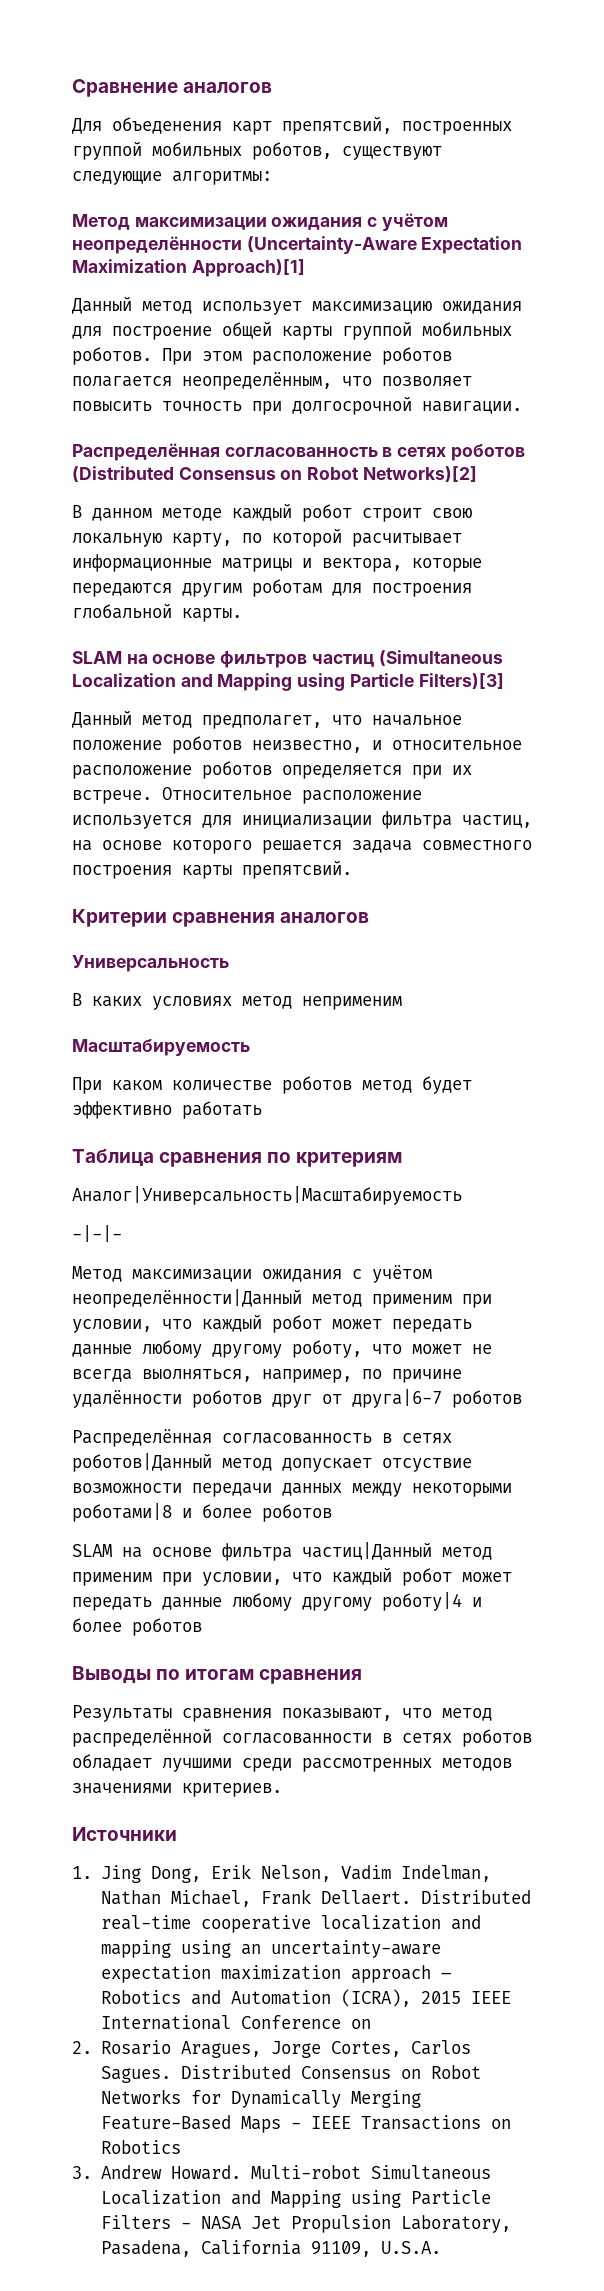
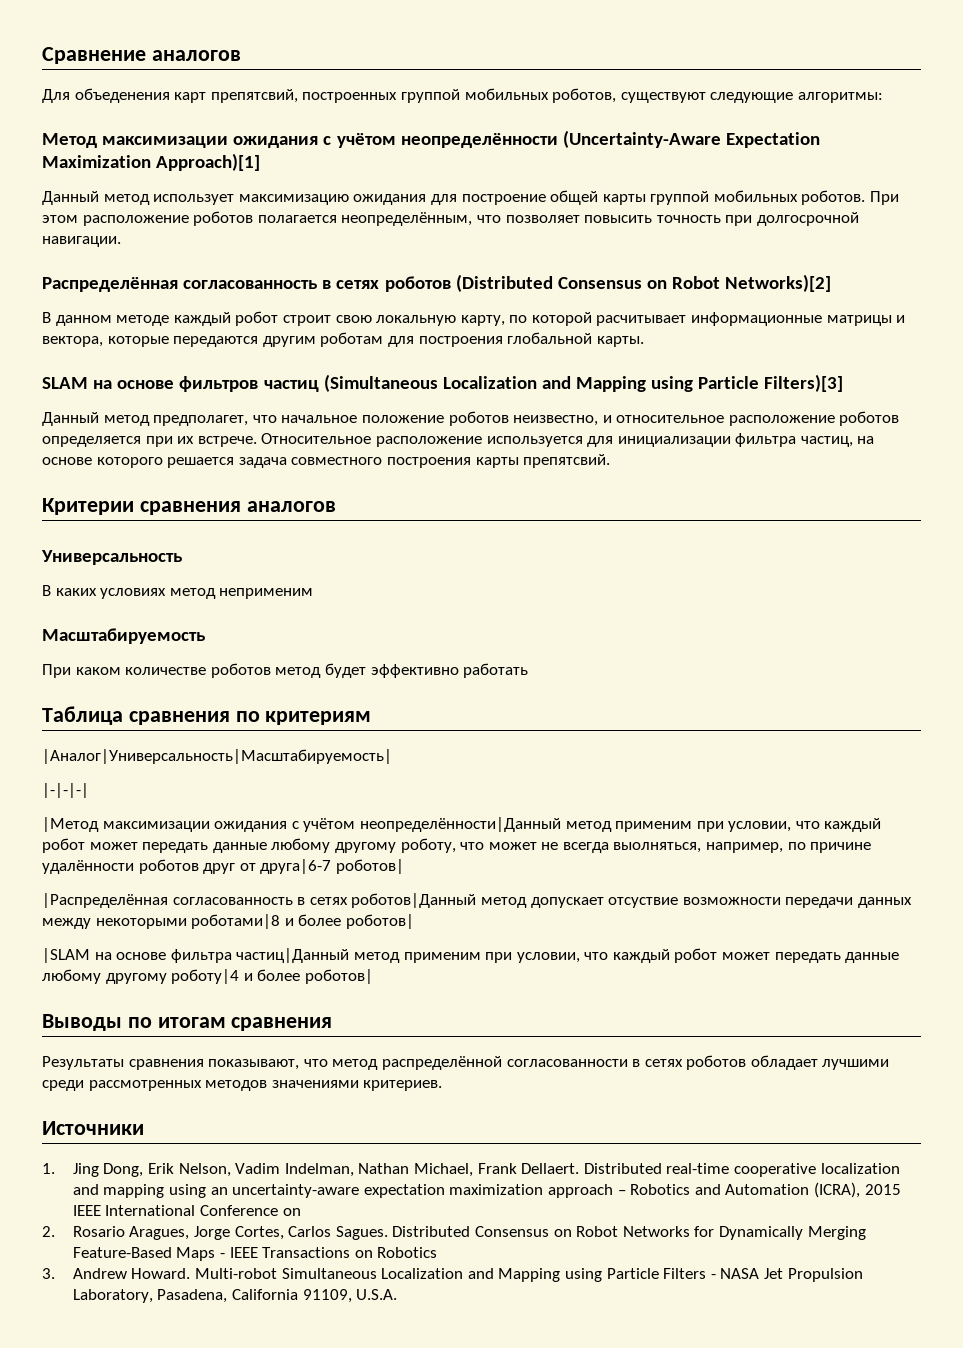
- Аналог|Универсальность|Масштабируемость
- -|-|-
- Метод максимизации ожидания с учётом неопределённости|Данный метод применим при условии, что каждый робот может передать данные любому другому роботу, что может не всегда выолняться, например, по причине удалённости роботов друг от друга|6-7 роботов
- Распределённая согласованность в сетях роботов|Данный метод допускает отсуствие возможности передачи данных между некоторыми роботами|8 и более роботов
- SLAM на основе фильтра частиц|Данный метод применим при условии, что каждый робот может передать данные любому другому роботу|4 и более роботов
+ |Аналог|Универсальность|Масштабируемость|
+ |-|-|-|
+ |Метод максимизации ожидания с учётом неопределённости|Данный метод применим при условии, что каждый робот может передать данные любому другому роботу, что может не всегда выолняться, например, по причине удалённости роботов друг от друга|6-7 роботов|
+ |Распределённая согласованность в сетях роботов|Данный метод допускает отсуствие возможности передачи данных между некоторыми роботами|8 и более роботов|
+ |SLAM на основе фильтра частиц|Данный метод применим при условии, что каждый робот может передать данные любому другому роботу|4 и более роботов|

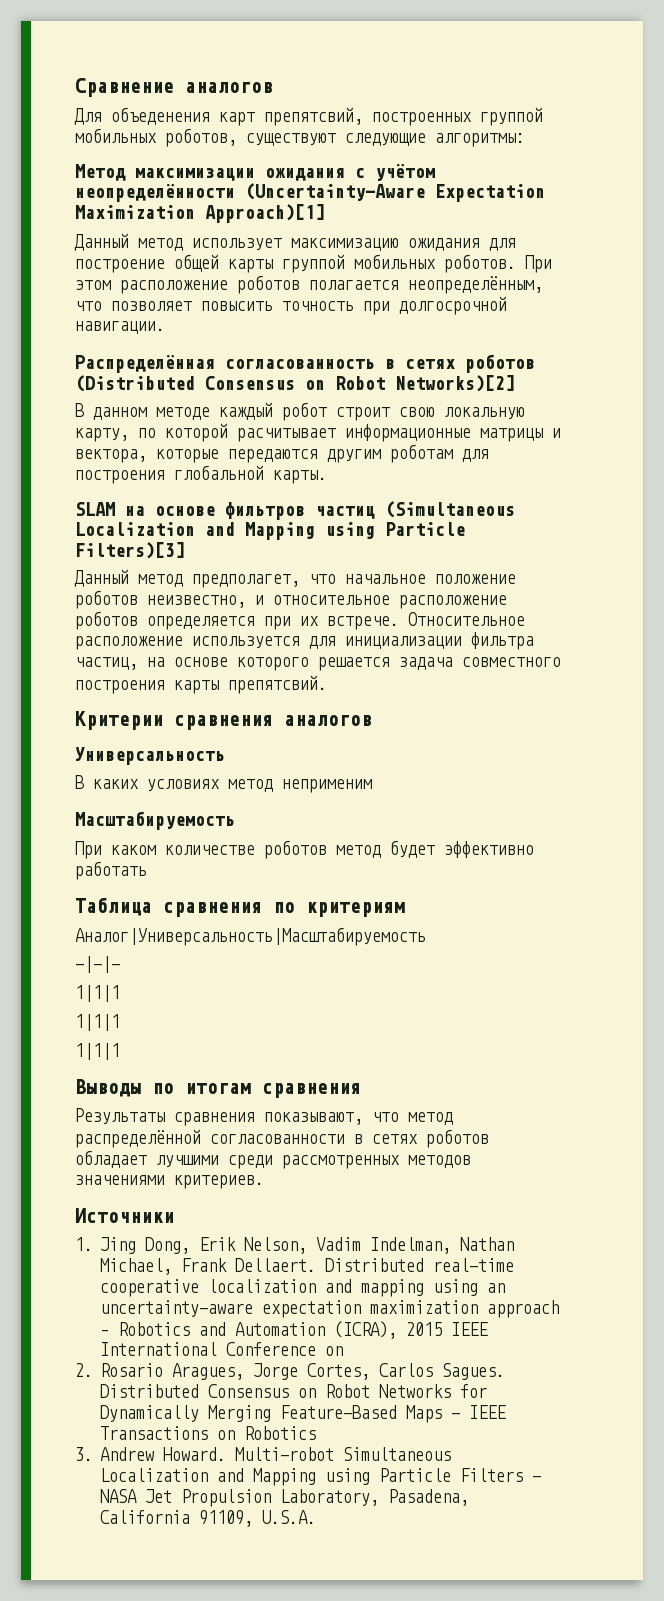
- |Аналог|Универсальность|Масштабируемость|
- |-|-|-|
- |Метод максимизации ожидания с учётом неопределённости|Данный метод применим при условии, что каждый робот может передать данные любому другому роботу, что может не всегда выолняться, например, по причине удалённости роботов друг от друга|6-7 роботов|
- |Распределённая согласованность в сетях роботов|Данный метод допускает отсуствие возможности передачи данных между некоторыми роботами|8 и более роботов|
- |SLAM на основе фильтра частиц|Данный метод применим при условии, что каждый робот может передать данные любому другому роботу|4 и более роботов|
+ Аналог|Универсальность|Масштабируемость
+ -|-|-
+ 1|1|1
+ 1|1|1
+ 1|1|1

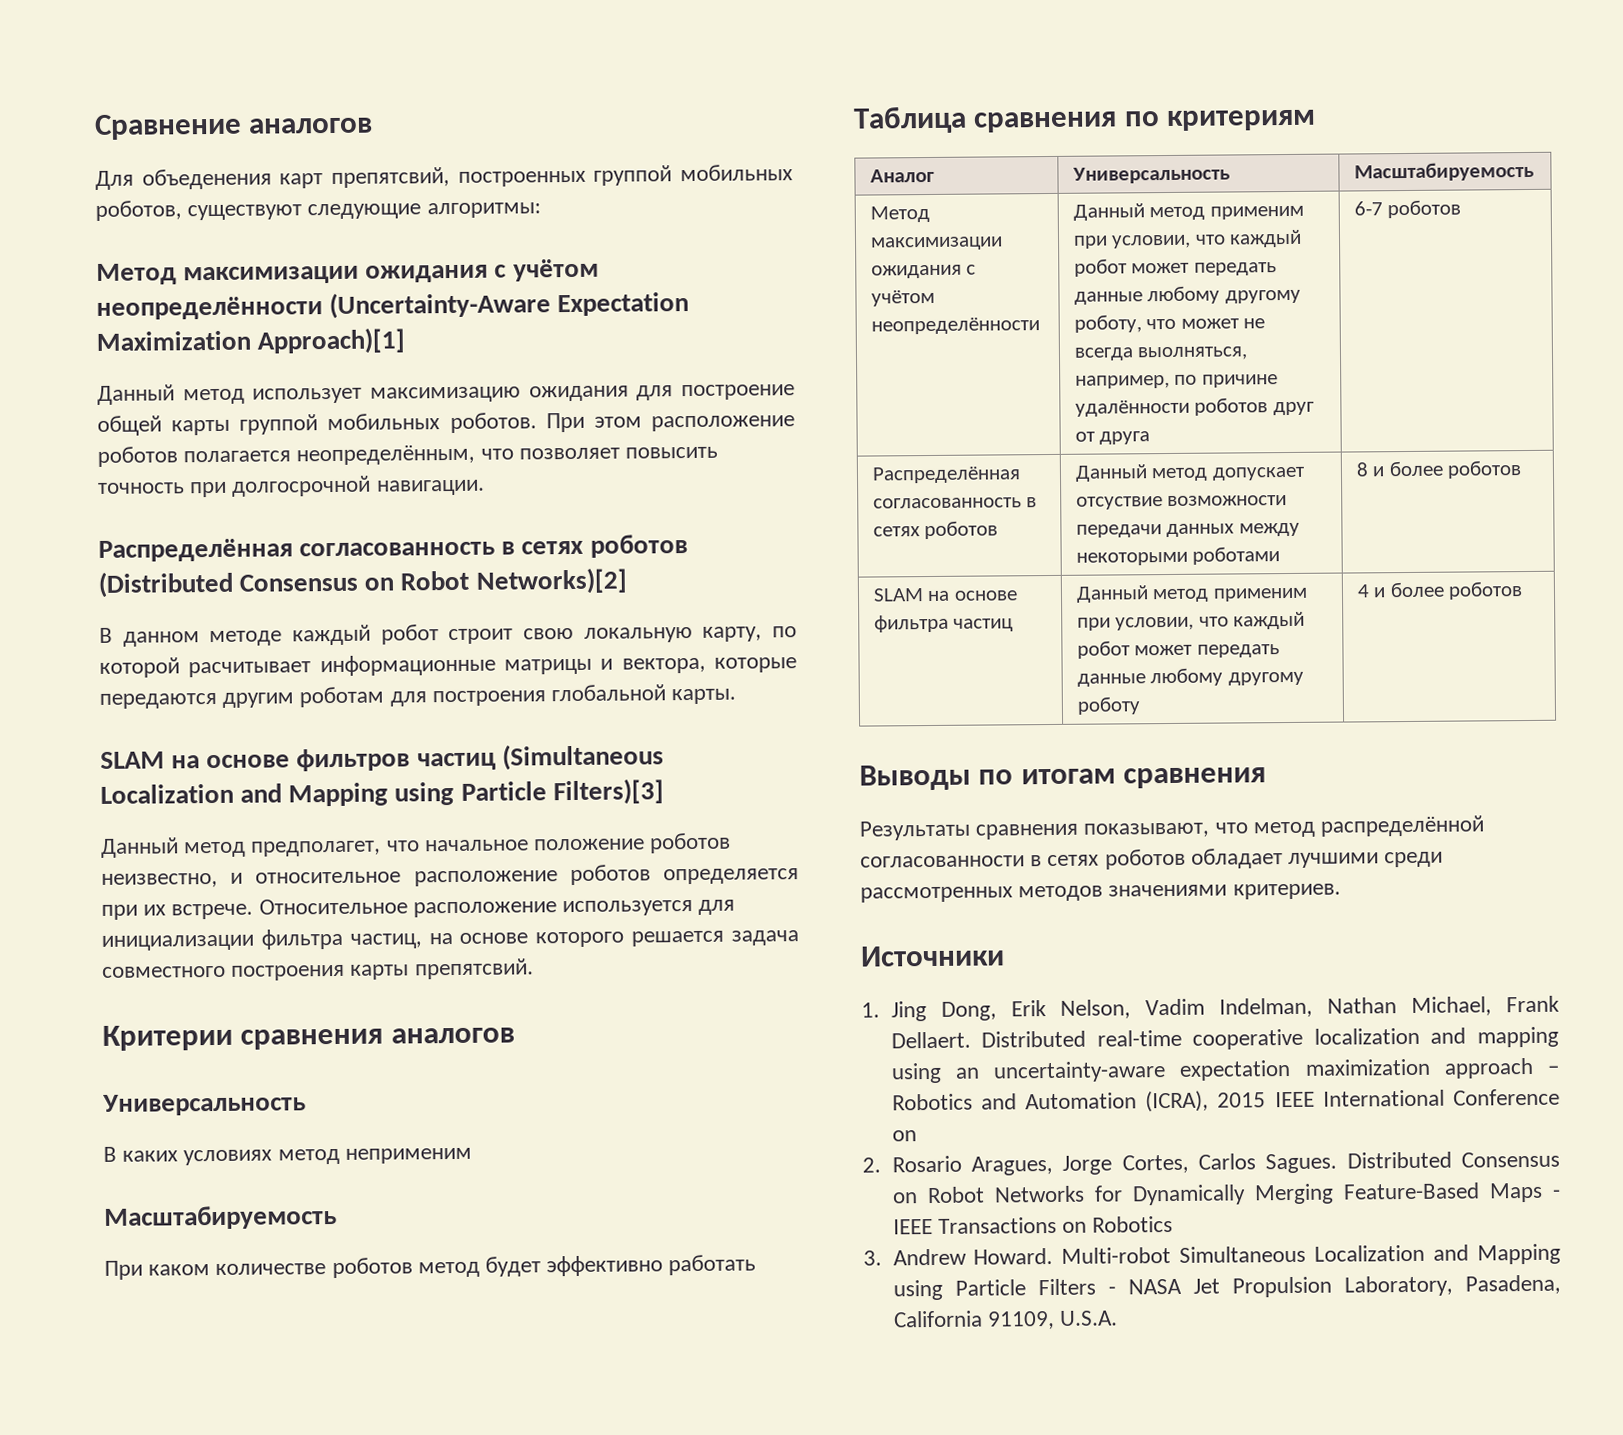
- Аналог|Универсальность|Масштабируемость
- -|-|-
- 1|1|1
- 1|1|1
- 1|1|1
+ Аналог | Универсальность | Масштабируемость
+ Метод максимизации ожидания с учётом неопределённости | Данный метод применим при условии, что каждый робот может передать данные любому другому роботу, что может не всегда выолняться, например, по причине удалённости роботов друг от друга | 6-7 роботов
+ Распределённая согласованность в сетях роботов | Данный метод допускает отсуствие возможности передачи данных между некоторыми роботами | 8 и более роботов
+ SLAM на основе фильтра частиц | Данный метод применим при условии, что каждый робот может передать данные любому другому роботу | 4 и более роботов

